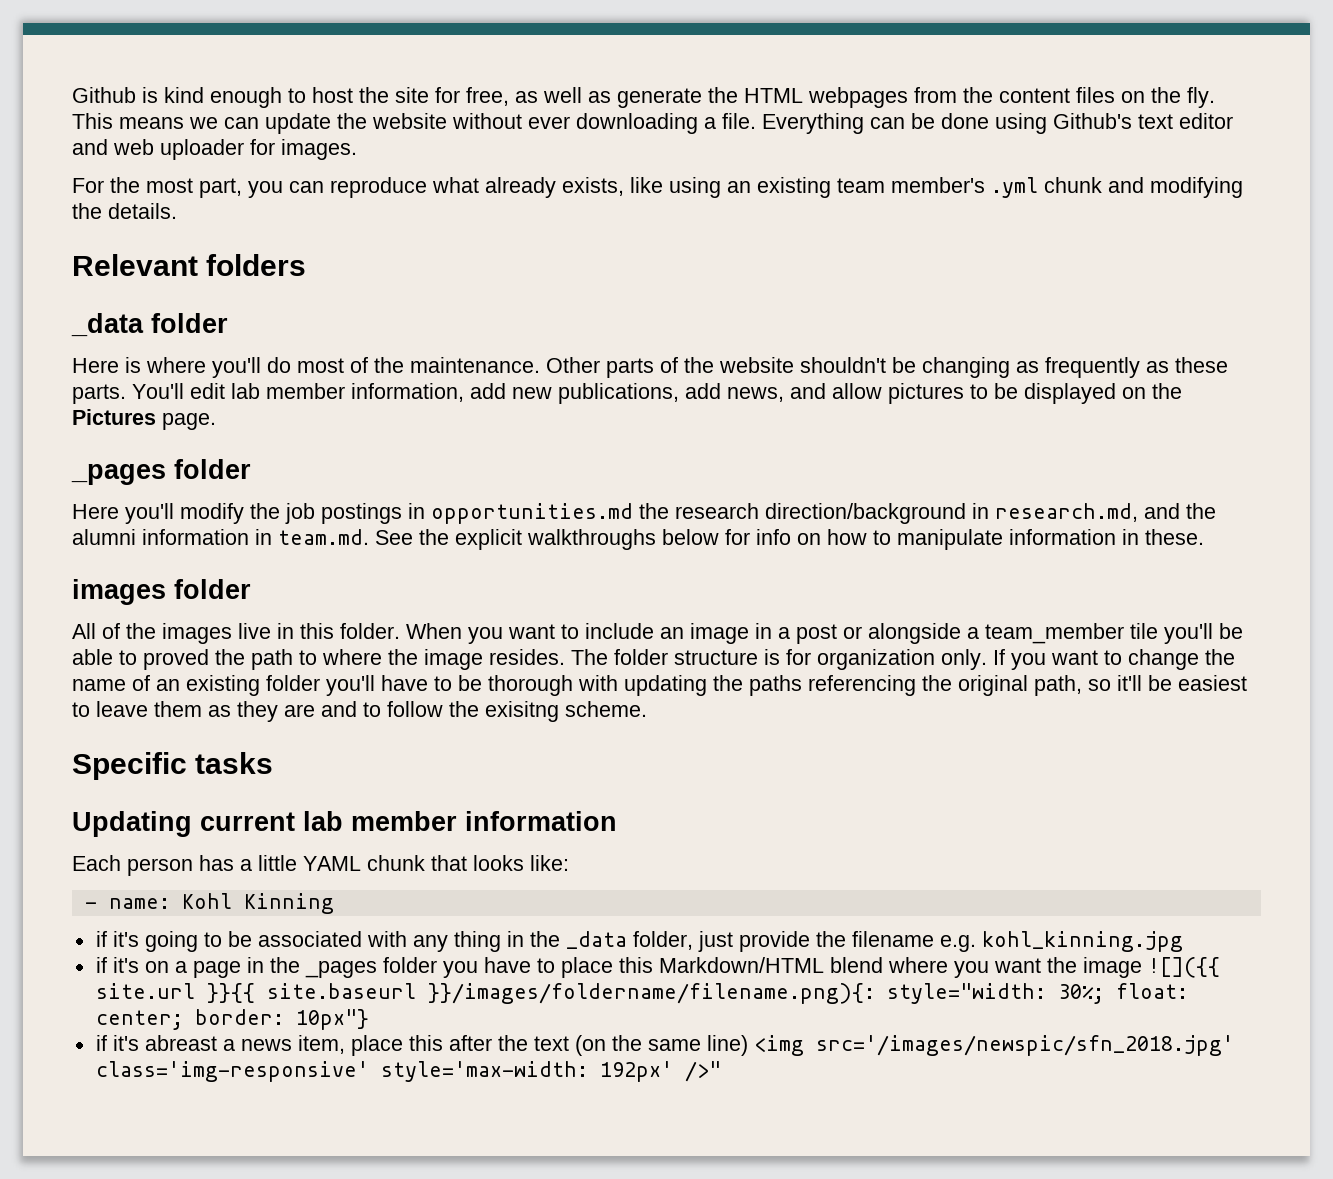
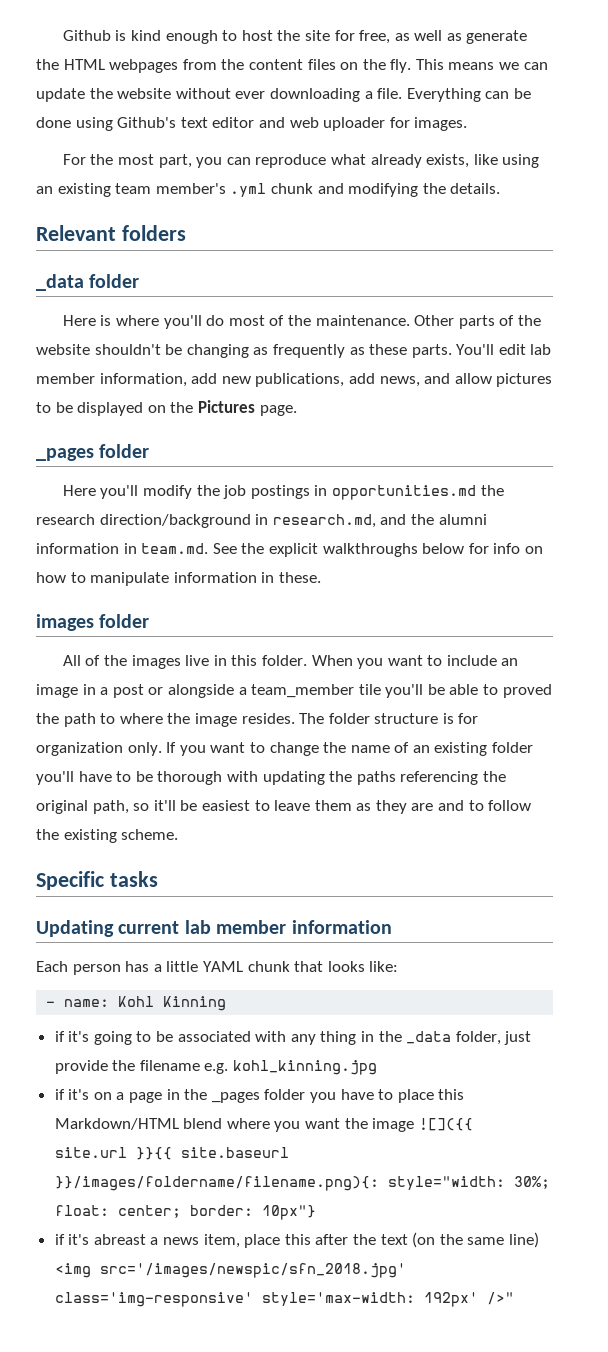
- If you want to change the name of an existing folder you'll have to be thorough with updating the paths referencing the original path, so it'll be easiest to leave them as they are and to follow the exisitng scheme.
+ If you want to change the name of an existing folder you'll have to be thorough with updating the paths referencing the original path, so it'll be easiest to leave them as they are and to follow the existing scheme.

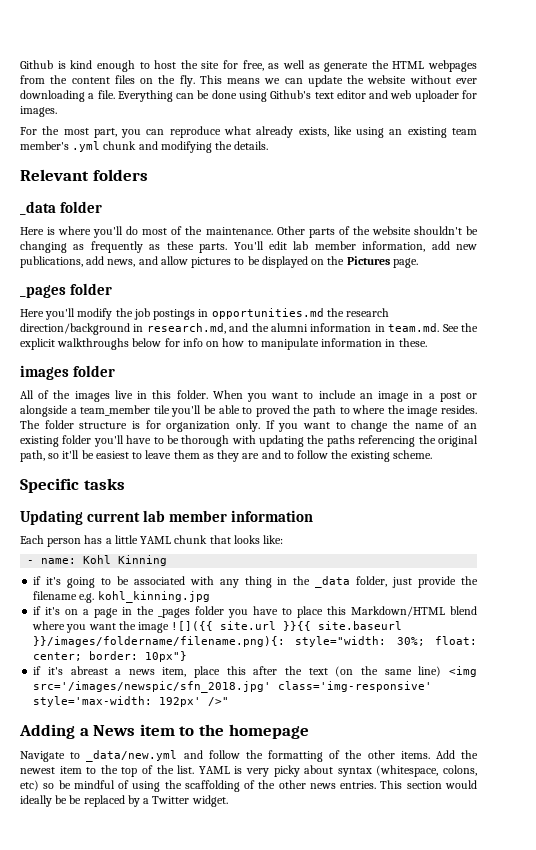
+ Adding a News item to the homepage
+ Navigate to _data/new.yml and follow the formatting of the other items. Add the newest item to the top of the list. YAML is very picky about syntax (whitespace, colons, etc) so be mindful of using the scaffolding of the other news entries. This section would ideally be be replaced by a Twitter widget.

